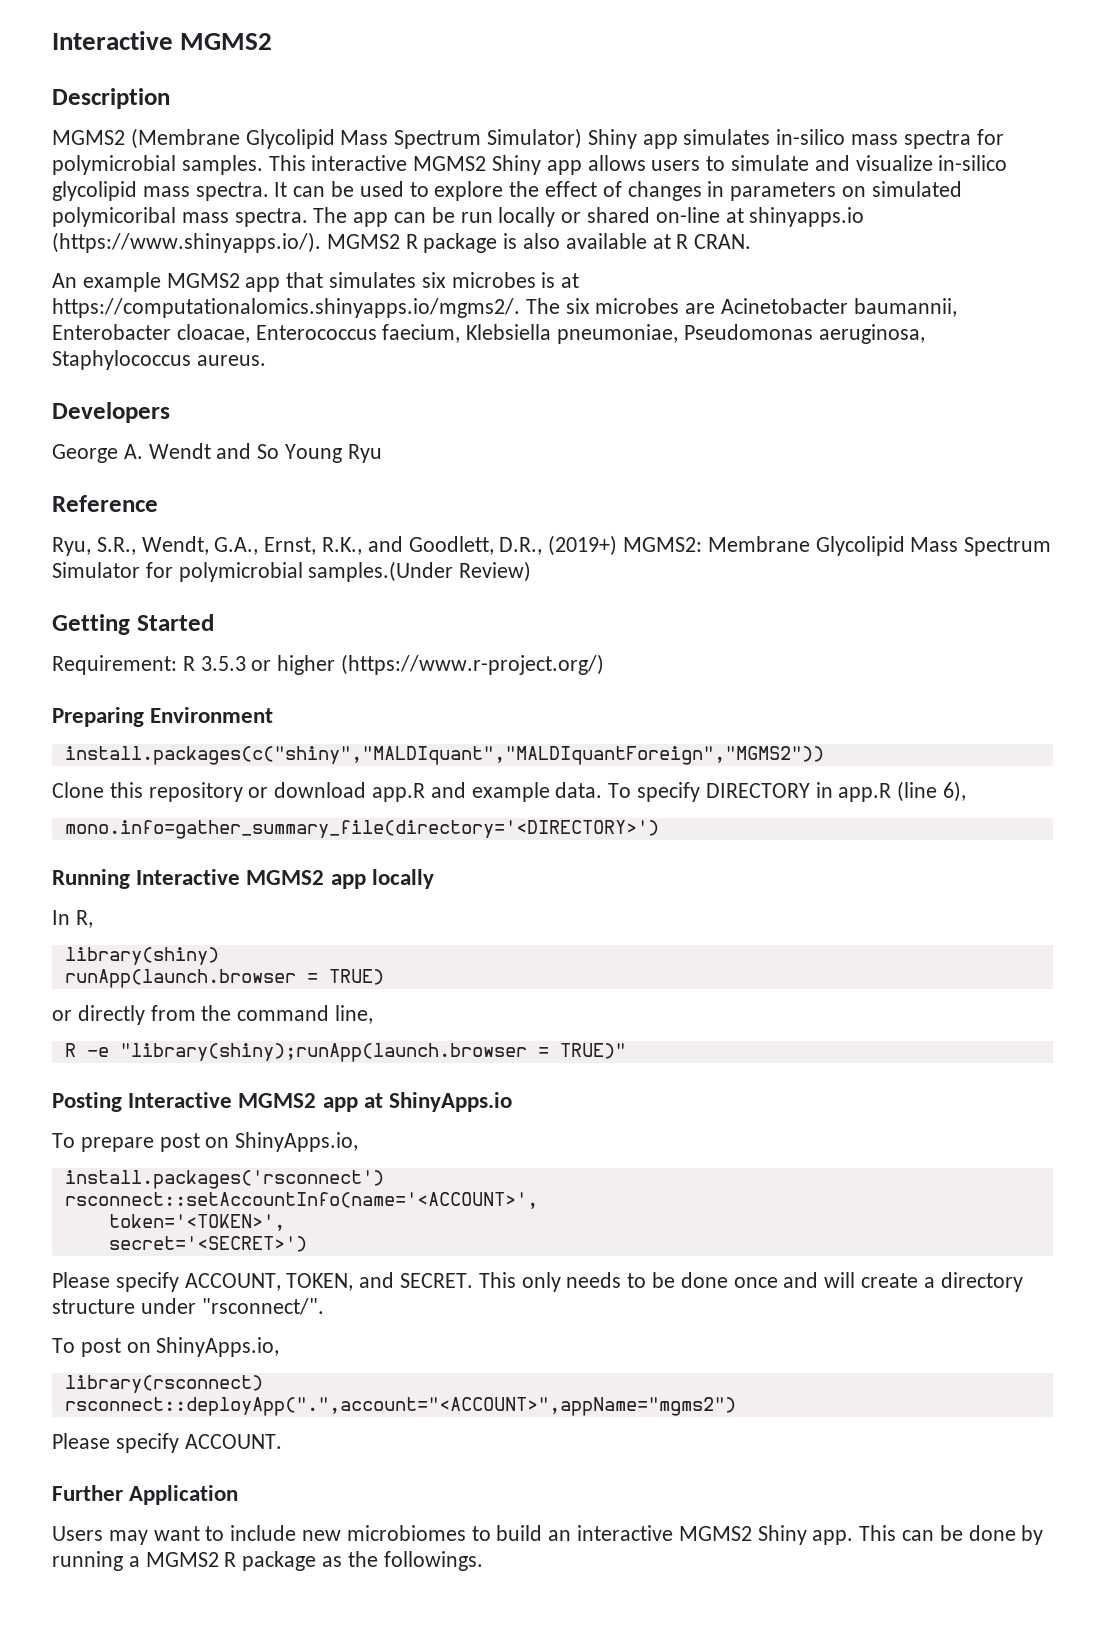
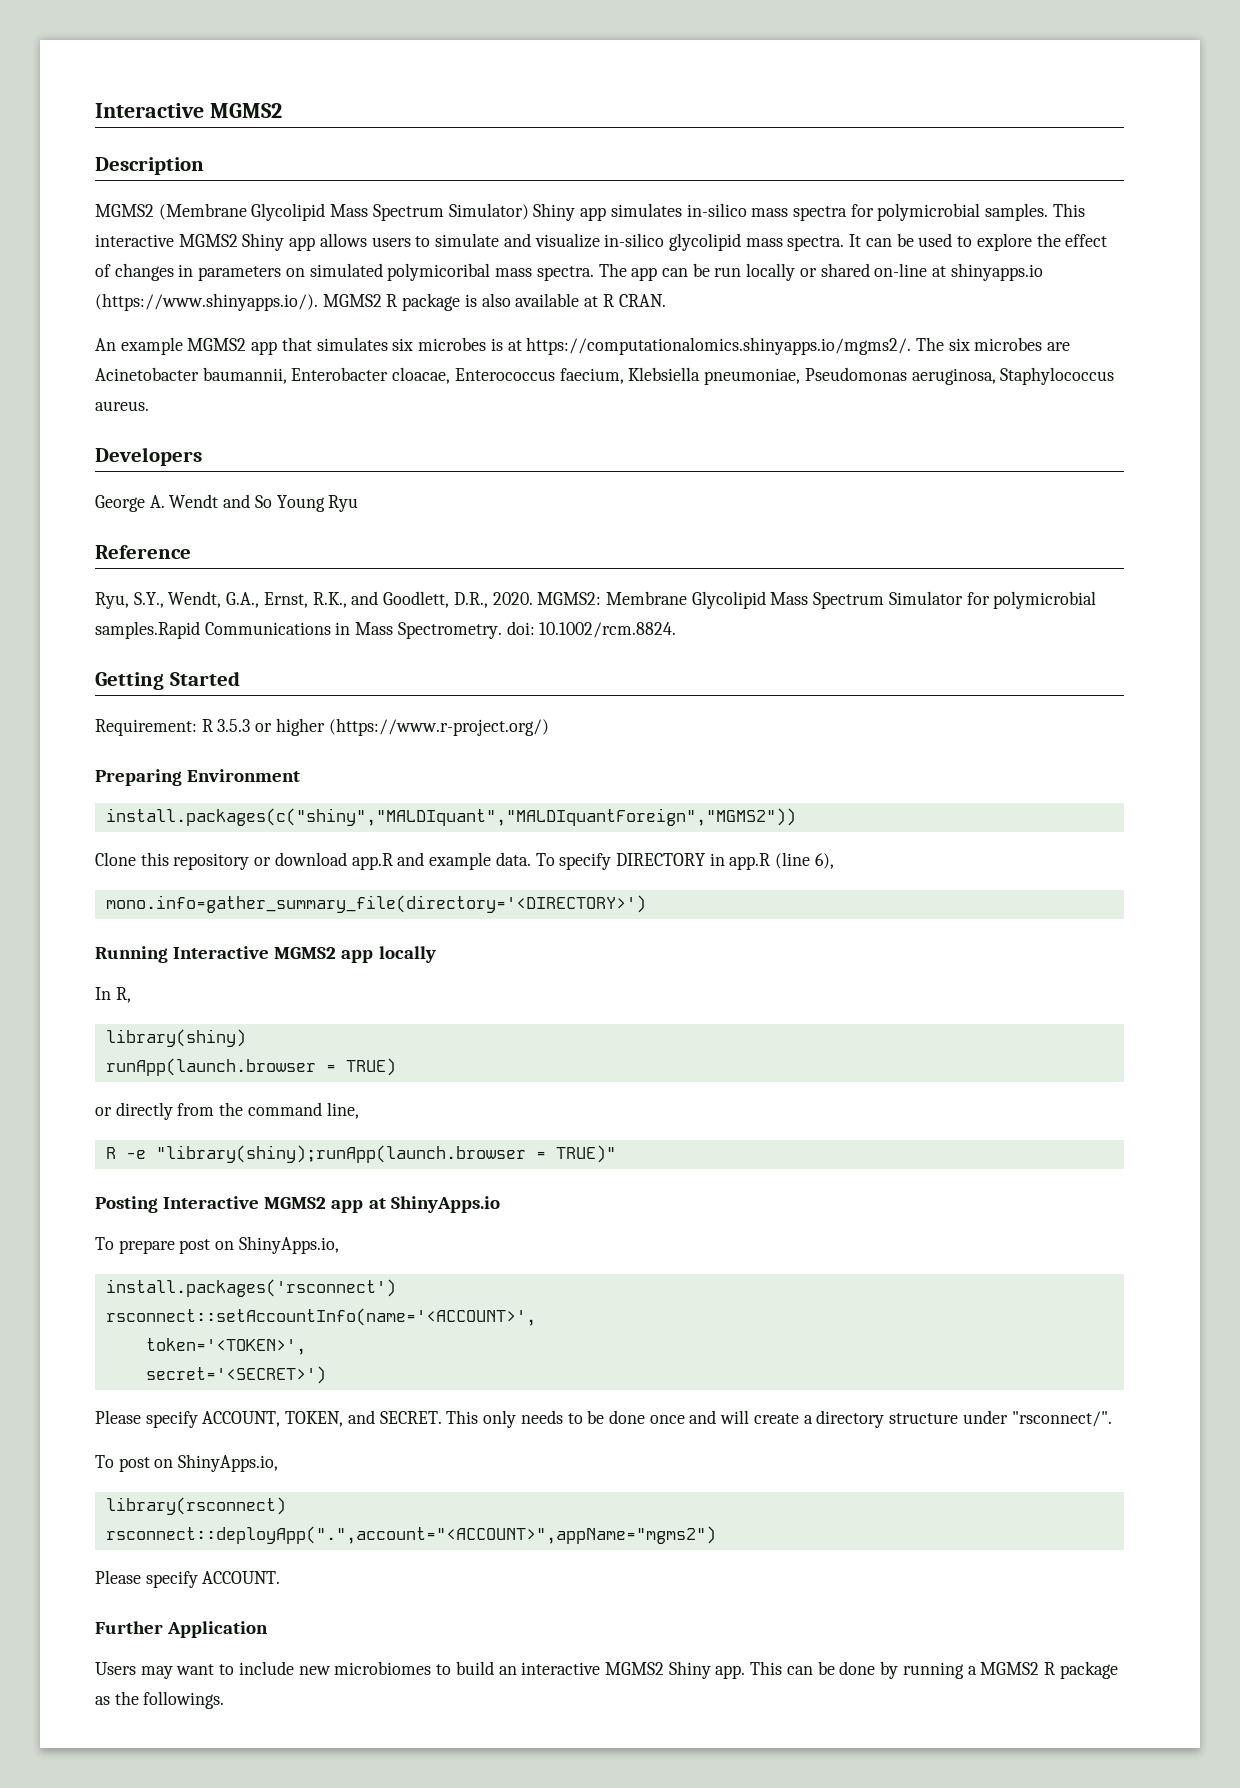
- Ryu, S.R., Wendt, G.A., Ernst, R.K., and Goodlett, D.R., (2019+) MGMS2: Membrane Glycolipid Mass Spectrum Simulator for polymicrobial samples.(Under Review)
+ Ryu, S.Y., Wendt, G.A., Ernst, R.K., and Goodlett, D.R., 2020. MGMS2: Membrane Glycolipid Mass Spectrum Simulator for polymicrobial samples.Rapid Communications in Mass Spectrometry. doi: 10.1002/rcm.8824.

